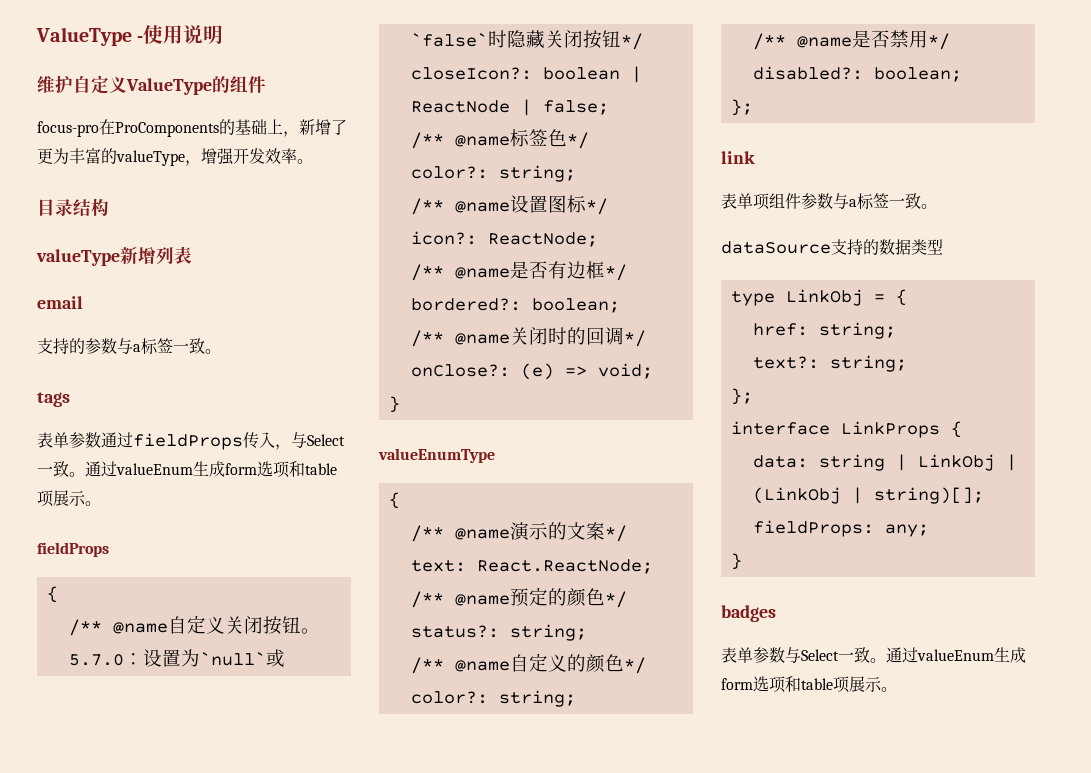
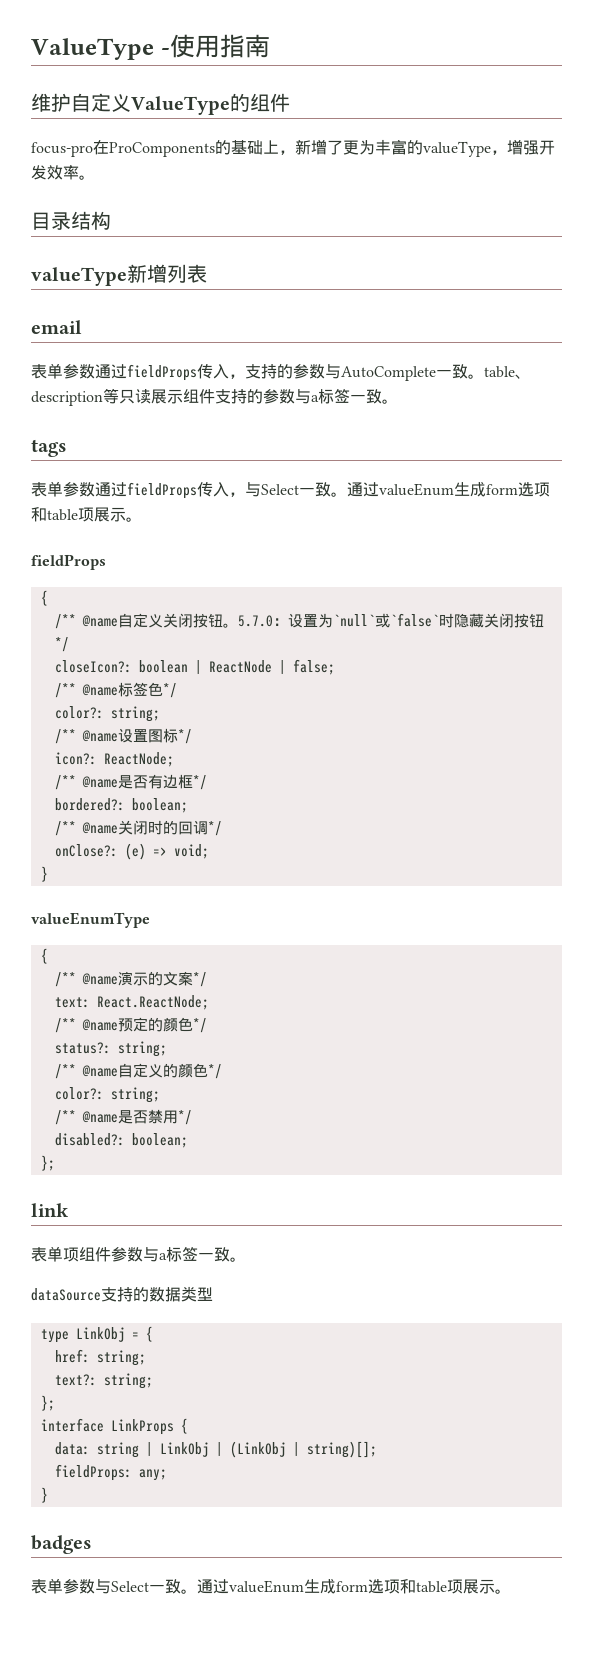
- ValueType -使用说明
+ ValueType -使用指南
- 支持的参数与a标签一致。
+ 表单参数通过fieldProps传入，支持的参数与AutoComplete一致。table、description等只读展示组件支持的参数与a标签一致。

